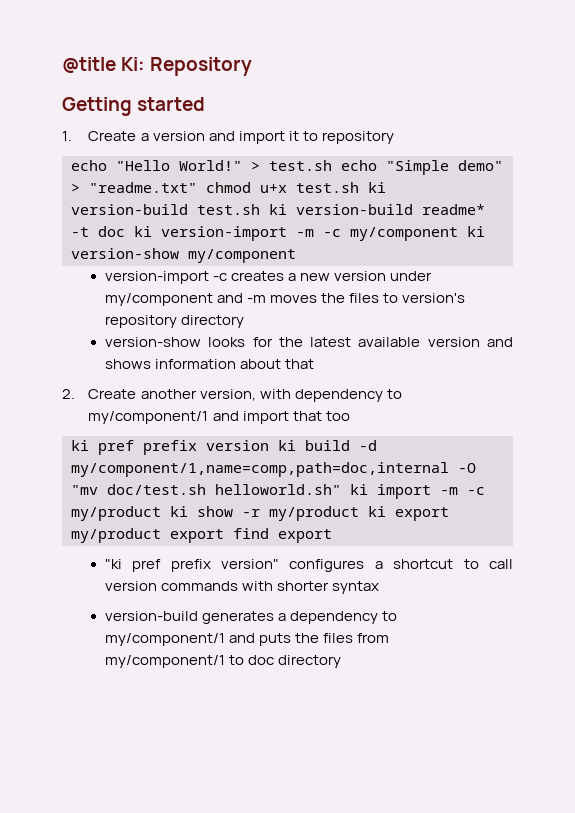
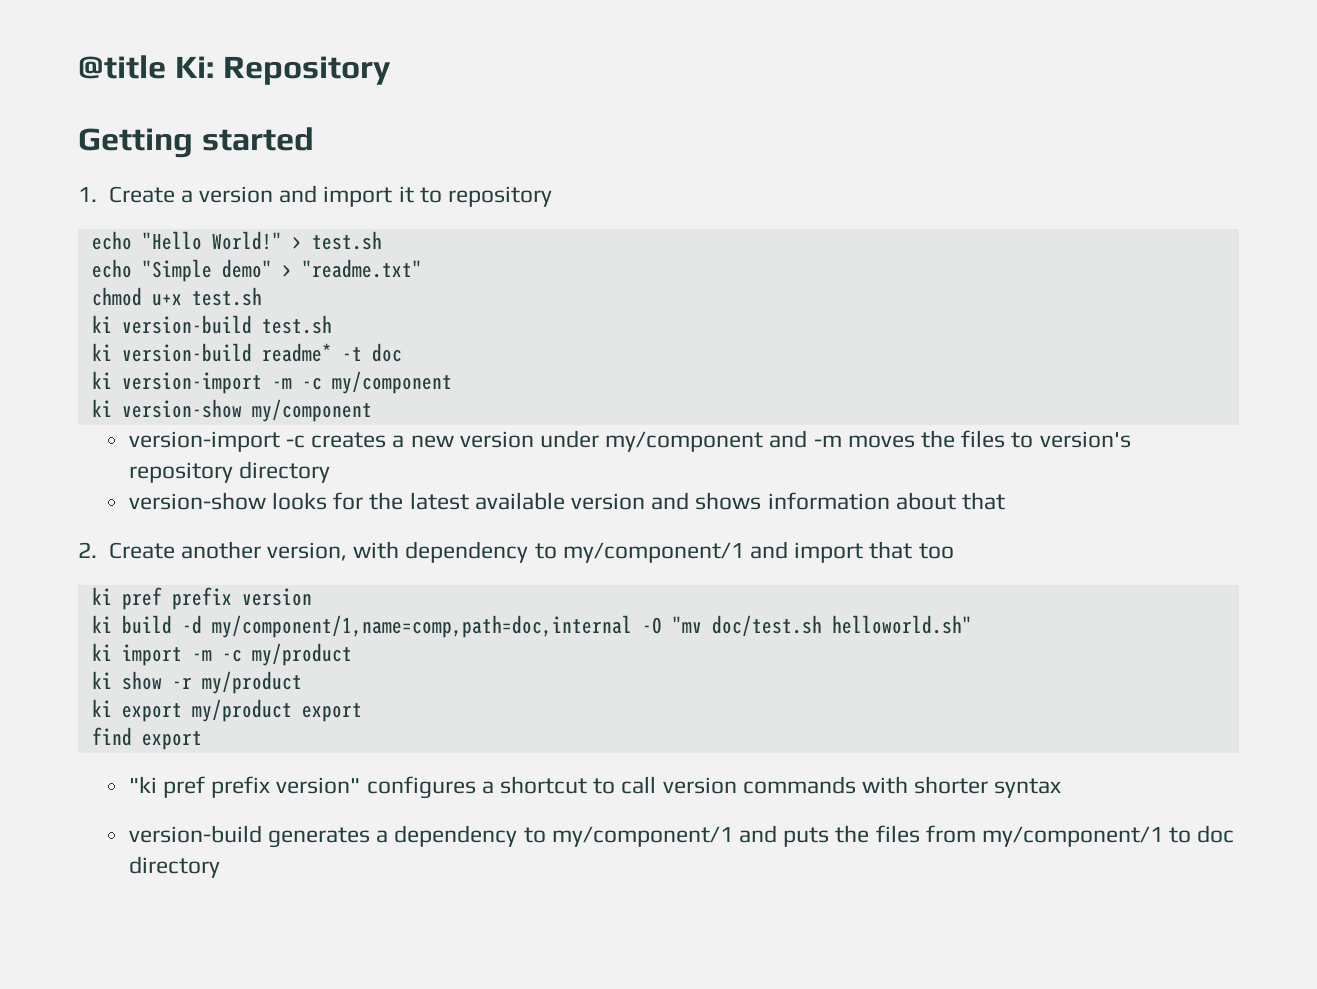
- > test.sh echo "Simple demo" > "readme.txt" chmod u+x test.sh ki version-build test.sh ki version-build readme* -t doc ki version-import -m -c my/component ki version-show my/component
+ > test.sh
+ echo "Simple demo" > "readme.txt"
+ chmod u+x test.sh
+ ki version-build test.sh
+ ki version-build readme* -t doc
+ ki version-import -m -c my/component
+ ki version-show my/component
- ki pref prefix version ki build -d my/component/1,name=comp,path=doc,internal -O "mv doc/test.sh helloworld.sh" ki import -m -c my/product ki show -r my/product ki export my/product export find export
+ ki pref prefix version
+ ki build -d my/component/1,name=comp,path=doc,internal -O "mv doc/test.sh helloworld.sh"
+ ki import -m -c my/product
+ ki show -r my/product
+ ki export my/product export
+ find export

